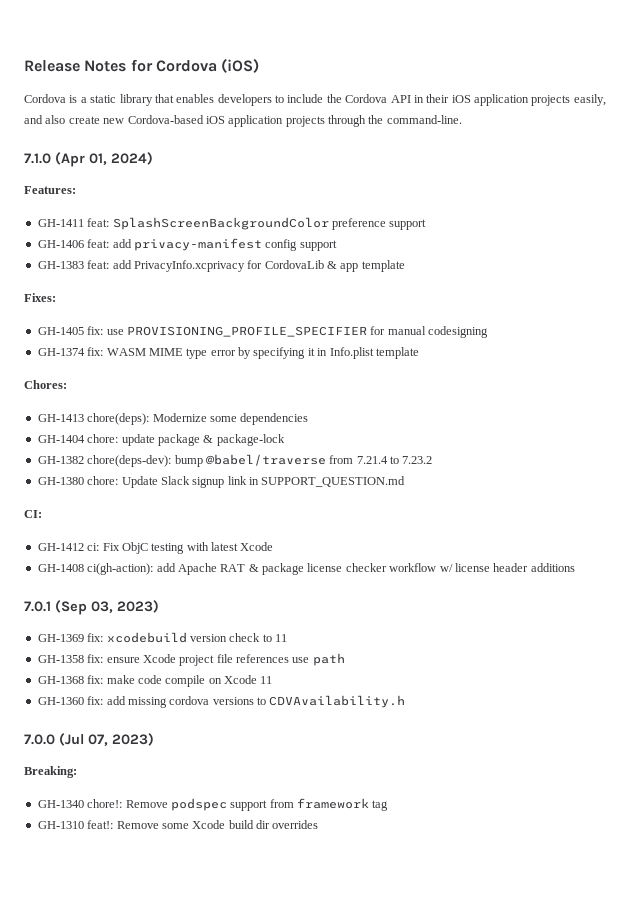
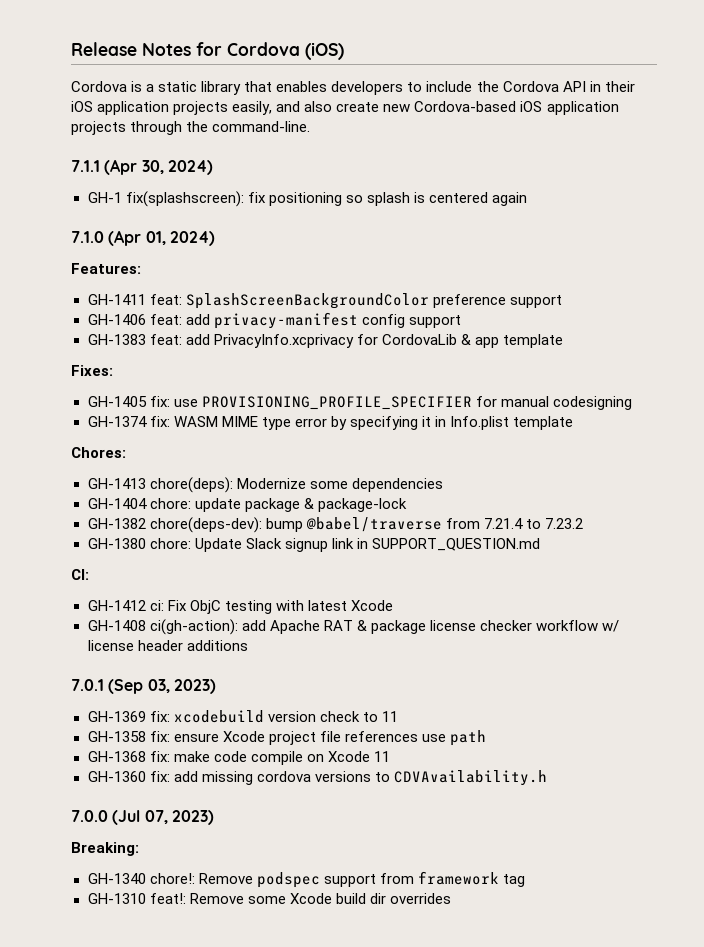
+ 7.1.1 (Apr 30, 2024)
+ GH-1 fix(splashscreen): fix positioning so splash is centered again

